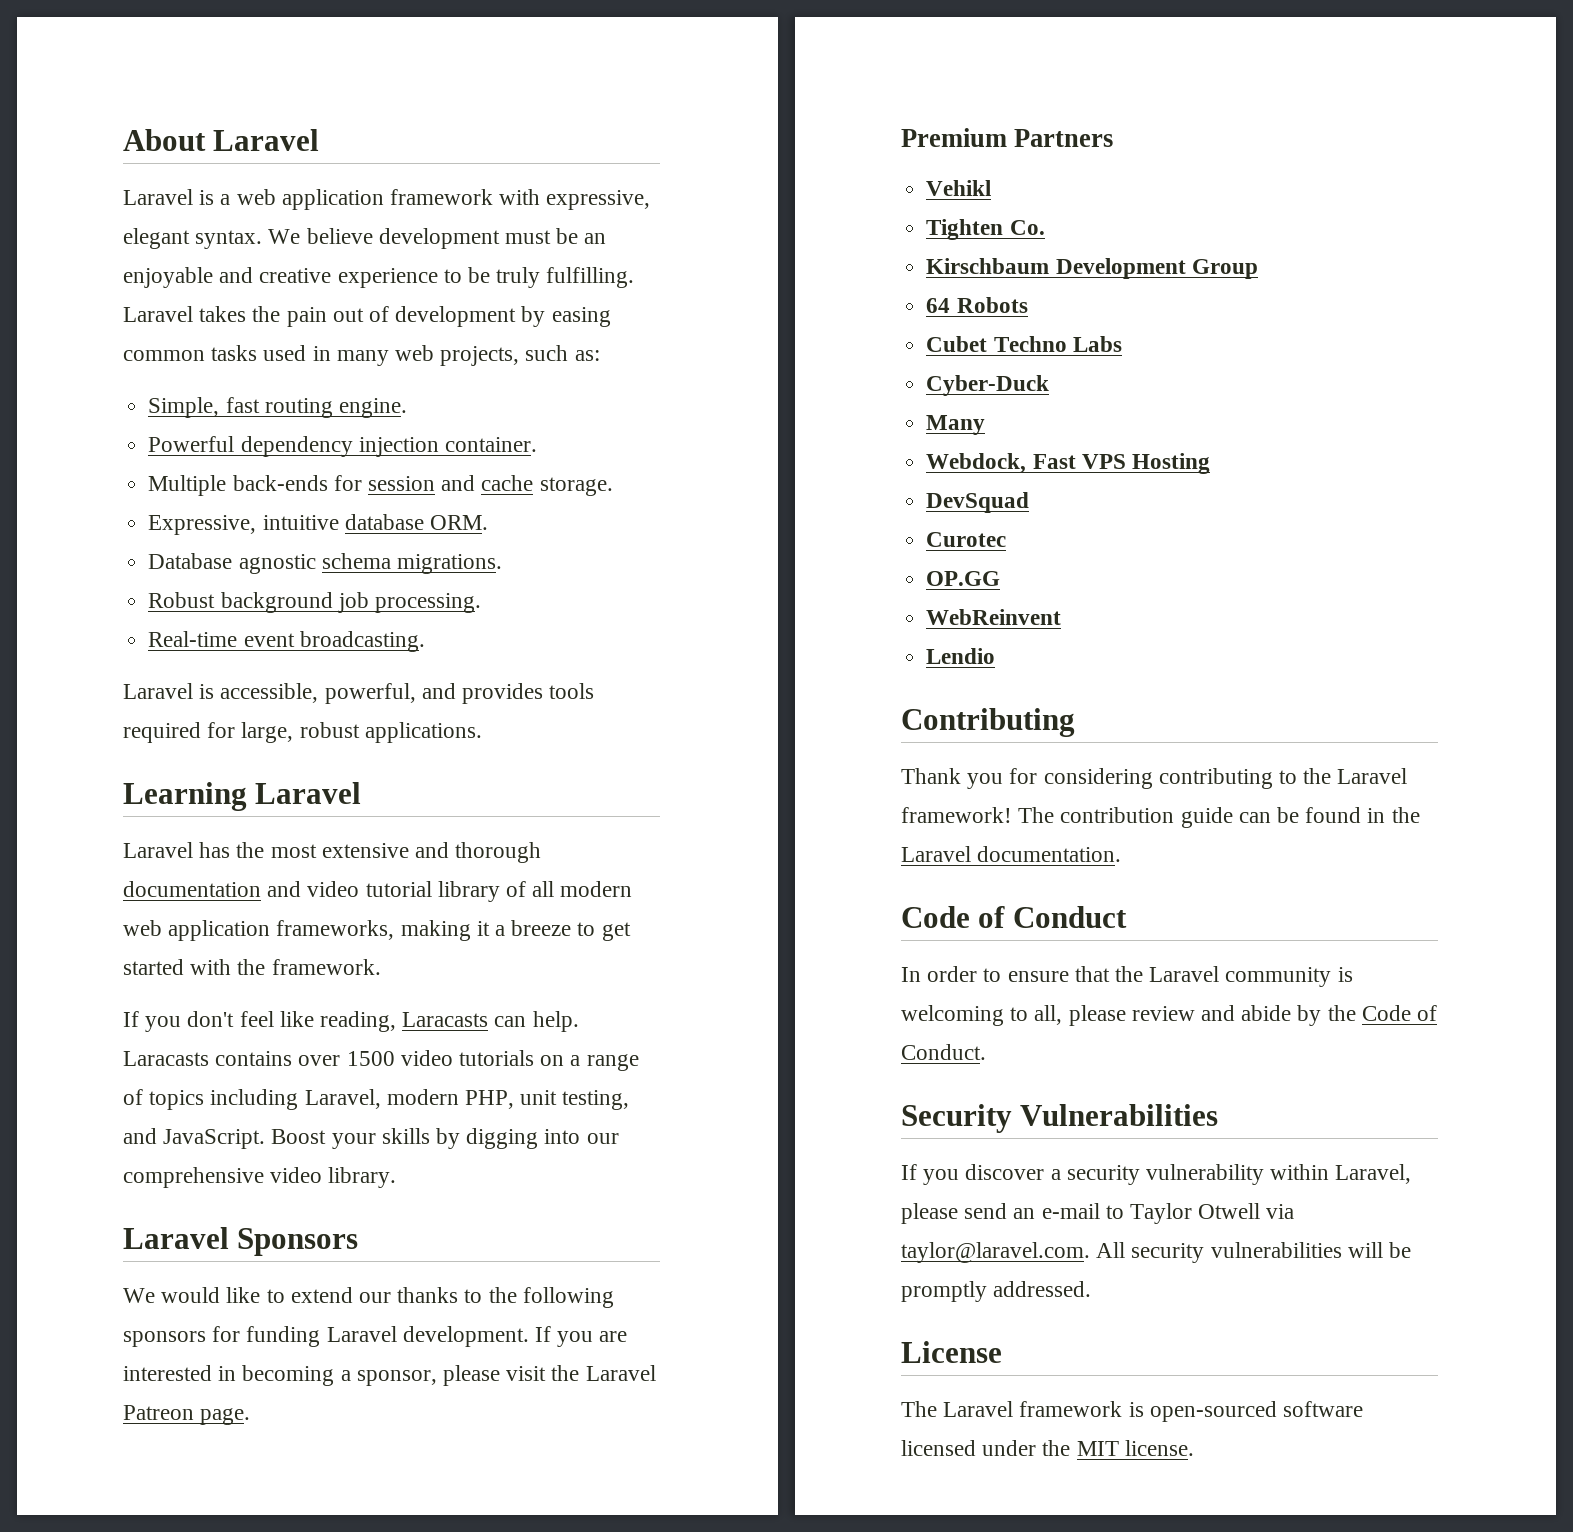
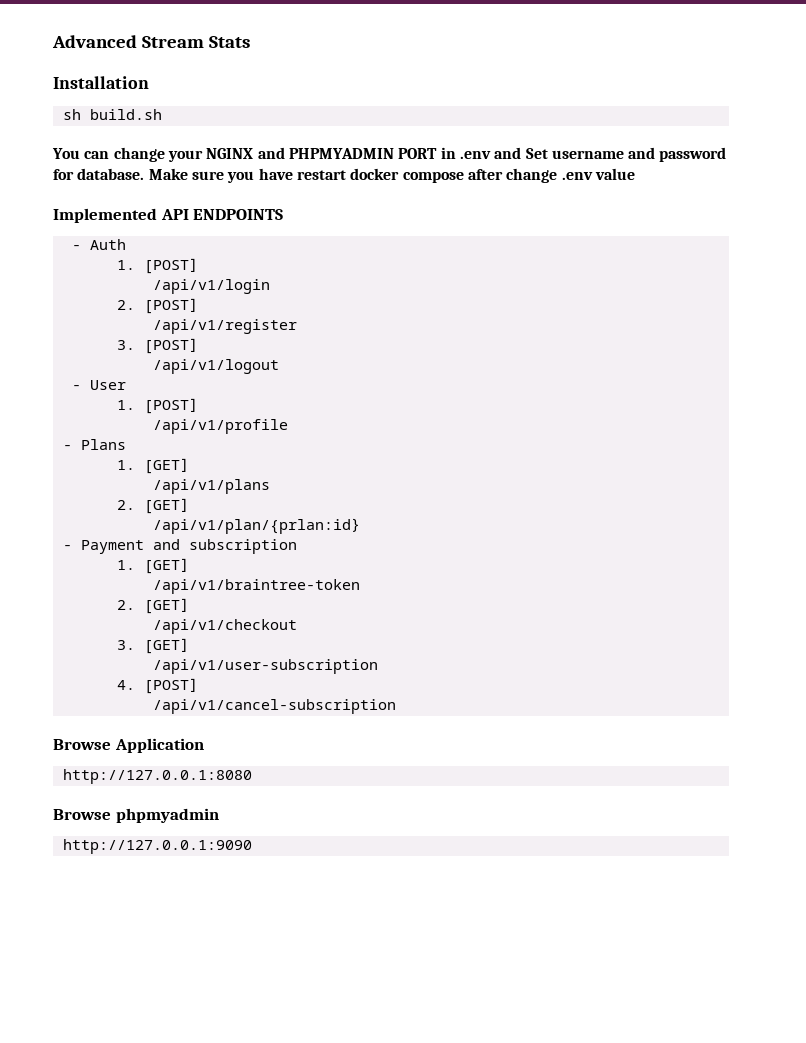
- About Laravel
- Laravel is a web application framework with expressive, elegant syntax. We believe development must be an enjoyable and creative experience to be truly fulfilling. Laravel takes the pain out of development by easing common tasks used in many web projects, such as:
- Simple, fast routing engine.
- Powerful dependency injection container.
- Multiple back-ends for session and cache storage.
- Expressive, intuitive database ORM.
- Database agnostic schema migrations.
- Robust background job processing.
- Real-time event broadcasting.
- Laravel is accessible, powerful, and provides tools required for large, robust applications.
- Learning Laravel
- Laravel has the most extensive and thorough documentation and video tutorial library of all modern web application frameworks, making it a breeze to get started with the framework.
- If you don't feel like reading, Laracasts can help. Laracasts contains over 1500 video tutorials on a range of topics including Laravel, modern PHP, unit testing, and JavaScript. Boost your skills by digging into our comprehensive video library.
- Laravel Sponsors
- We would like to extend our thanks to the following sponsors for funding Laravel development. If you are interested in becoming a sponsor, please visit the Laravel Patreon page.
- Premium Partners
- Vehikl
- Tighten Co.
- Kirschbaum Development Group
- 64 Robots
- Cubet Techno Labs
- Cyber-Duck
- Many
- Webdock, Fast VPS Hosting
- DevSquad
- Curotec
- OP.GG
- WebReinvent
- Lendio
- Contributing
- Thank you for considering contributing to the Laravel framework! The contribution guide can be found in the Laravel documentation.
- Code of Conduct
- In order to ensure that the Laravel community is welcoming to all, please review and abide by the Code of Conduct.
- Security Vulnerabilities
- If you discover a security vulnerability within Laravel, please send an e-mail to Taylor Otwell via taylor@laravel.com. All security vulnerabilities will be promptly addressed.
- License
- The Laravel framework is open-sourced software licensed under the MIT license.
+ Advanced Stream Stats
+ Installation
+ sh build.sh
+ You can change your NGINX and PHPMYADMIN PORT in .env and Set username and password for database. Make sure you have restart docker compose after change .env value
+ Implemented API ENDPOINTS
+ - Auth
+ 1. [POST]
+ /api/v1/login
+ 2. [POST]
+ /api/v1/register
+ 3. [POST]
+ /api/v1/logout
+ - User
+ 1. [POST]
+ /api/v1/profile
+ - Plans
+ 1. [GET]
+ /api/v1/plans
+ 2. [GET]
+ /api/v1/plan/{prlan:id}
+ - Payment and subscription
+ 1. [GET]
+ /api/v1/braintree-token
+ 2. [GET]
+ /api/v1/checkout
+ 3. [GET]
+ /api/v1/user-subscription
+ 4. [POST]
+ /api/v1/cancel-subscription
+ Browse Application
+ http://127.0.0.1:8080
+ Browse phpmyadmin
+ http://127.0.0.1:9090

